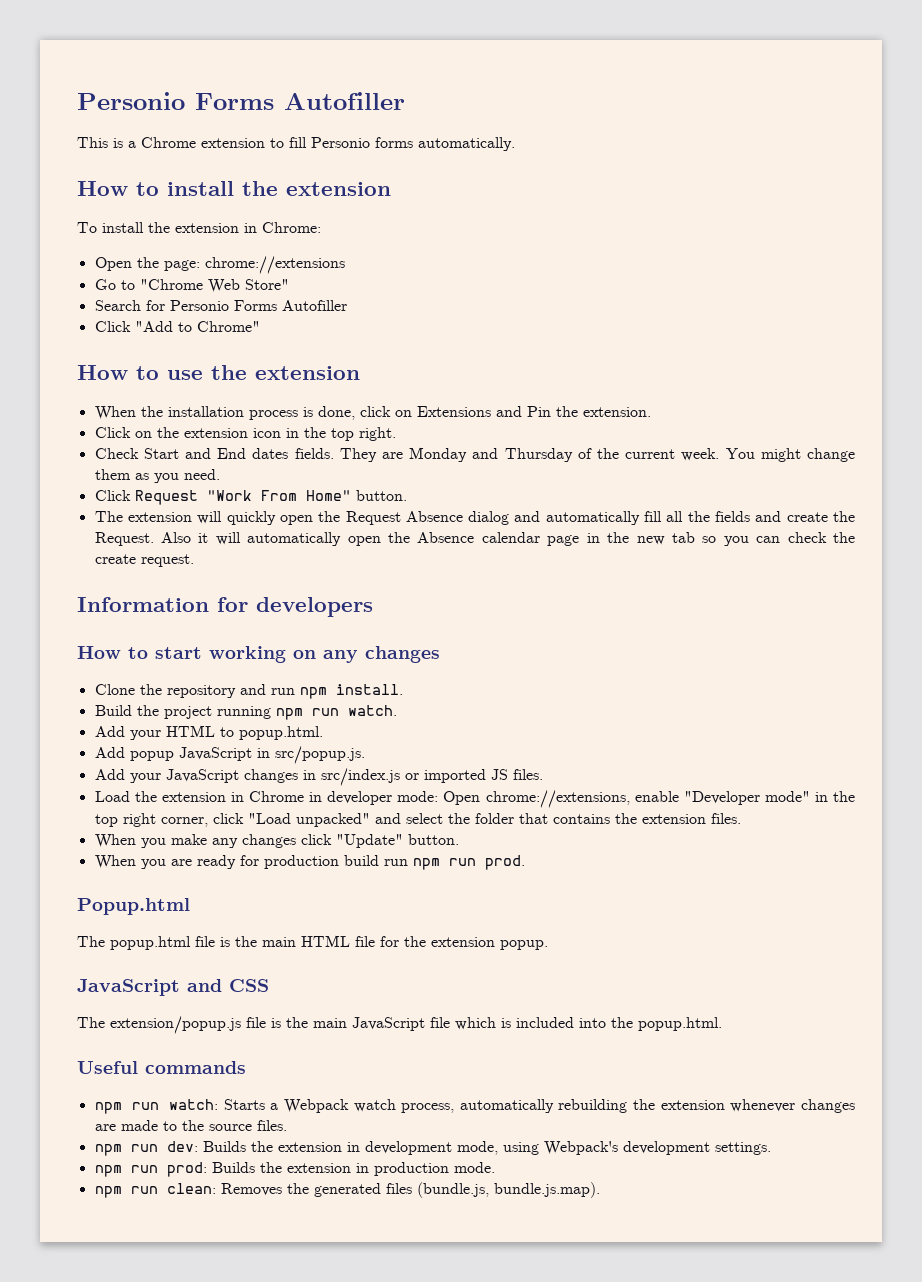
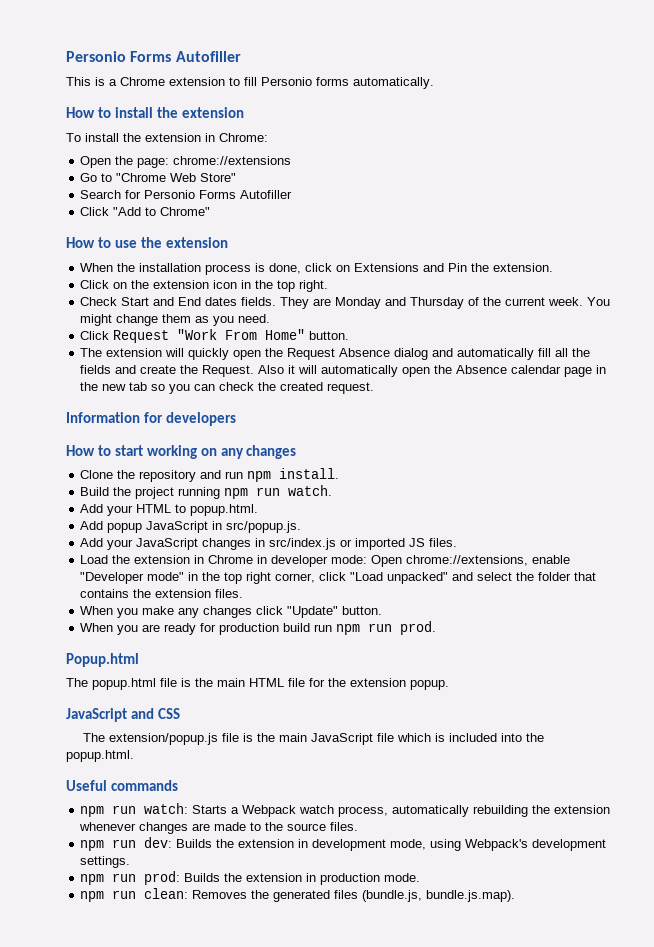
- Also it will automatically open the Absence calendar page in the new tab so you can check the create request.
+ Also it will automatically open the Absence calendar page in the new tab so you can check the created request.

